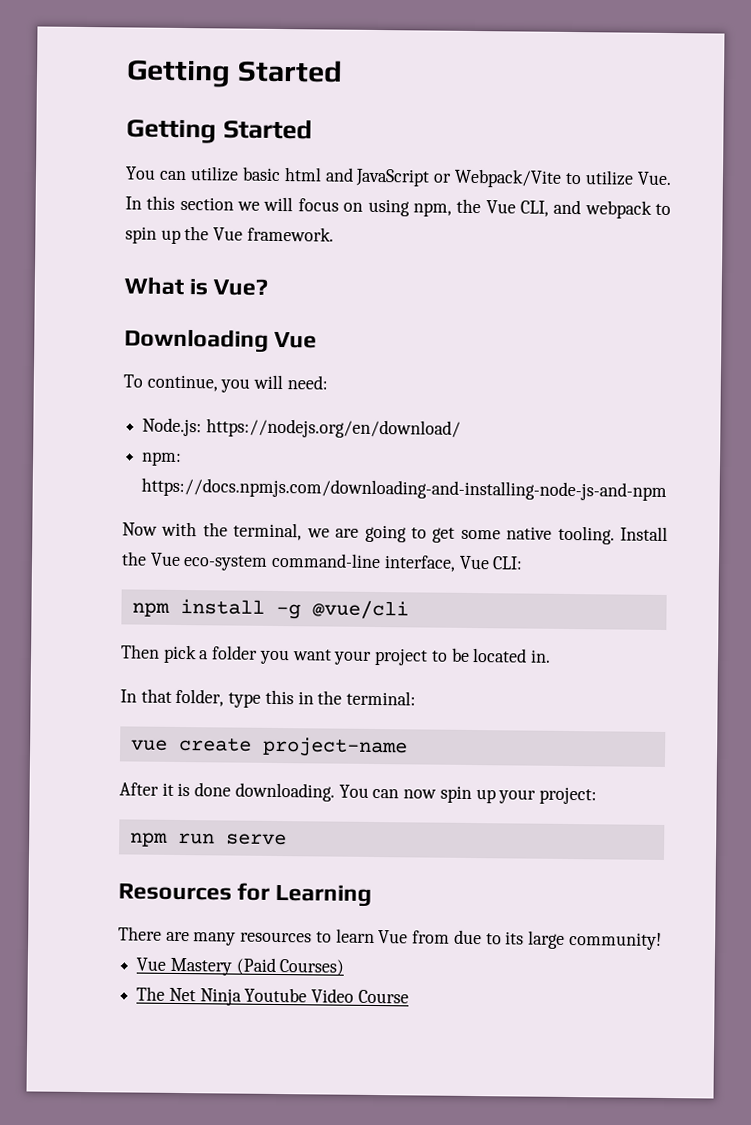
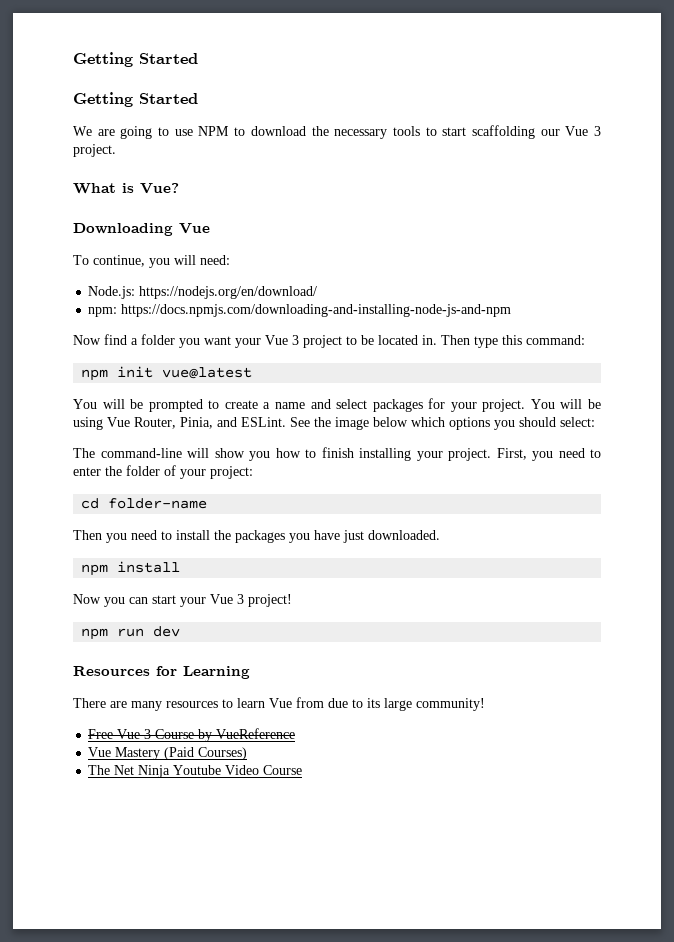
- You can utilize basic html and JavaScript or Webpack/Vite to utilize Vue. In this section we will focus on using npm, the Vue CLI, and webpack to spin up the Vue framework.
+ We are going to use NPM to download the necessary tools to start scaffolding our Vue 3 project.
- Now with the terminal, we are going to get some native tooling. Install the Vue eco-system command-line interface, Vue CLI:
- npm install -g @vue/cli
- Then pick a folder you want your project to be located in.
- In that folder, type this in the terminal:
- vue create project-name
- After it is done downloading. You can now spin up your project:
+ Now find a folder you want your Vue 3 project to be located in. Then type this command:
+ npm init vue@latest
+ You will be prompted to create a name and select packages for your project. You will be using Vue Router, Pinia, and ESLint. See the image below which options you should select:
+ The command-line will show you how to finish installing your project. First, you need to enter the folder of your project:
+ cd folder-name
+ Then you need to install the packages you have just downloaded.
+ npm install
+ Now you can start your Vue 3 project!
- npm run serve
+ npm run dev
+ Free Vue 3 Course by VueReference

